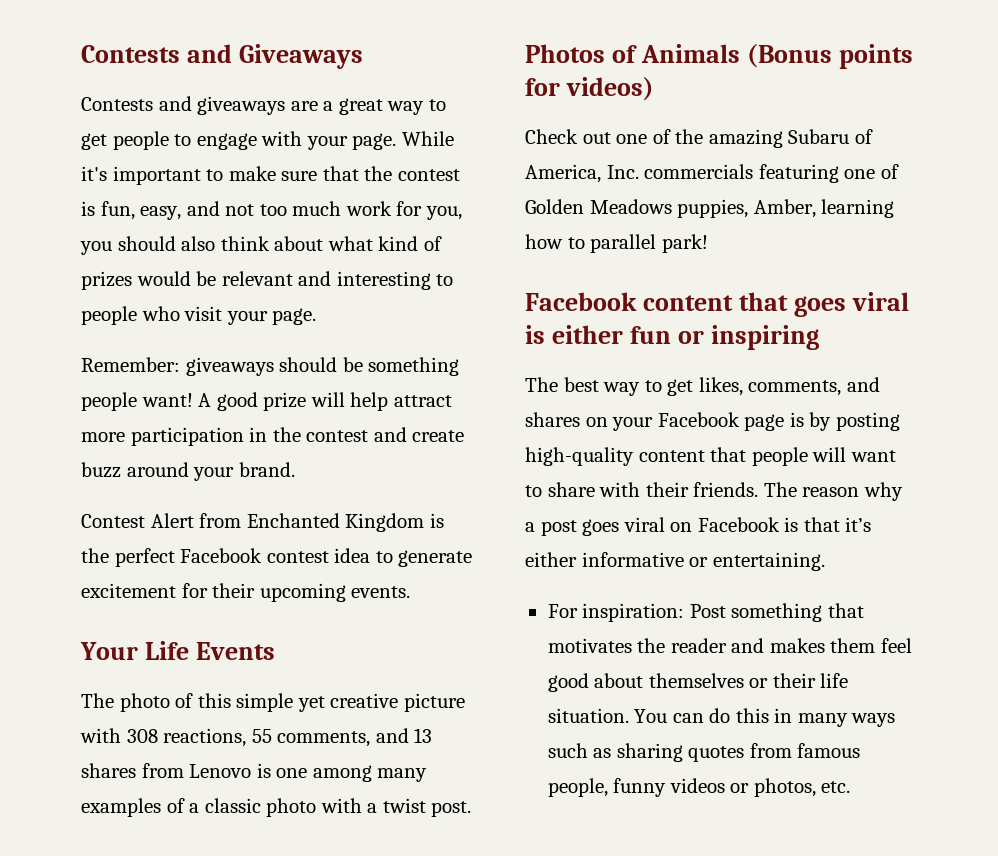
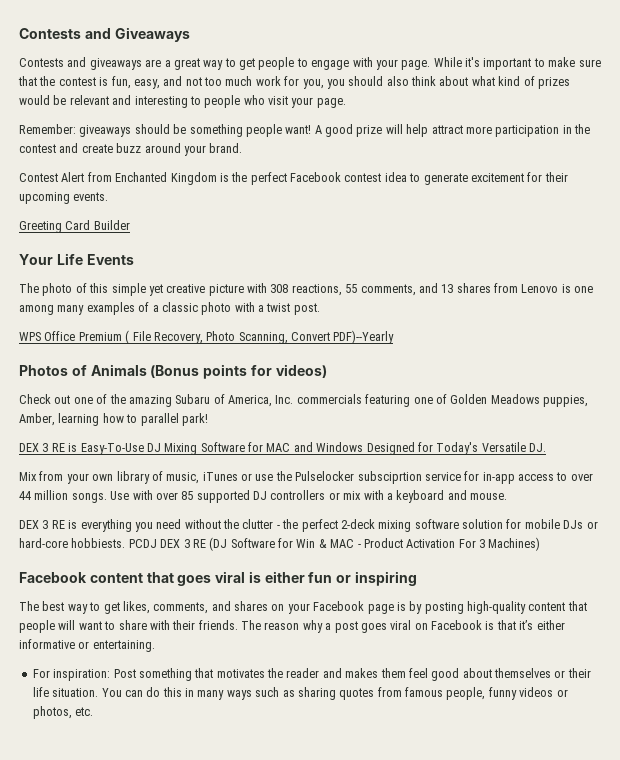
+ Greeting Card Builder
+ WPS Office Premium ( File Recovery, Photo Scanning, Convert PDF)--Yearly
+ DEX 3 RE is Easy-To-Use DJ Mixing Software for MAC and Windows Designed for Today's Versatile DJ.
+ Mix from your own library of music, iTunes or use the Pulselocker subsciprtion service for in-app access to over 44 million songs. Use with over 85 supported DJ controllers or mix with a keyboard and mouse.
+ DEX 3 RE is everything you need without the clutter - the perfect 2-deck mixing software solution for mobile DJs or hard-core hobbiests. PCDJ DEX 3 RE (DJ Software for Win & MAC - Product Activation For 3 Machines)

